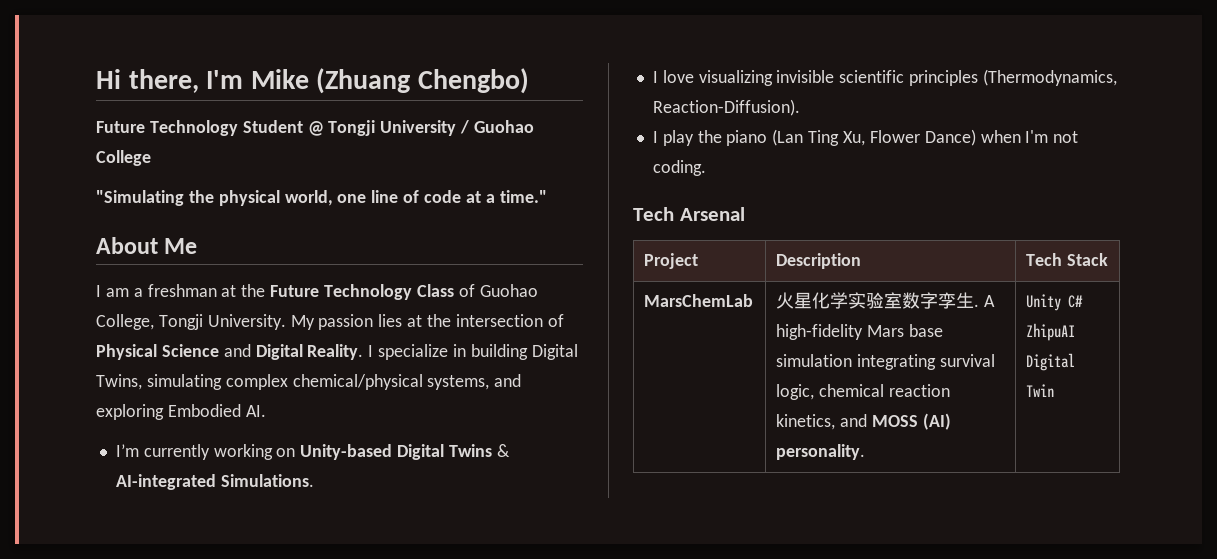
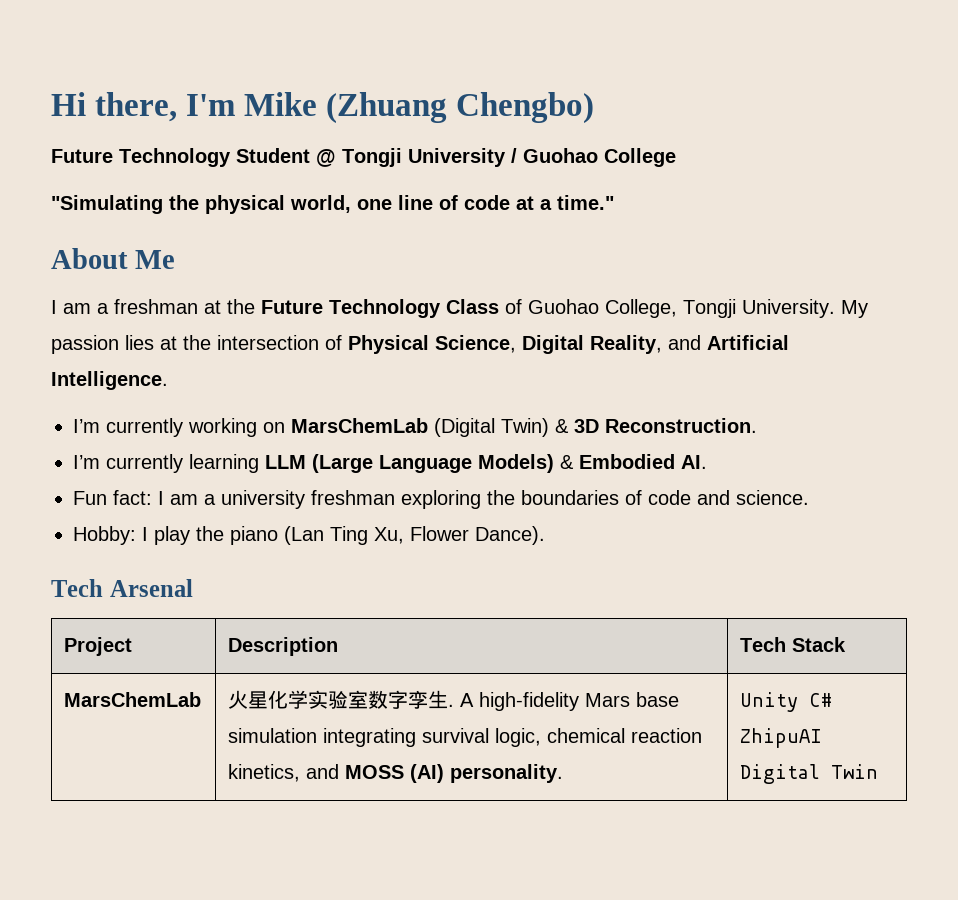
- My passion lies at the intersection of Physical Science and Digital Reality. I specialize in building Digital Twins, simulating complex chemical/physical systems, and exploring Embodied AI.
- I’m currently working on Unity-based Digital Twins & AI-integrated Simulations.
- I love visualizing invisible scientific principles (Thermodynamics, Reaction-Diffusion).
- I play the piano (Lan Ting Xu, Flower Dance) when I'm not coding.
+ My passion lies at the intersection of Physical Science, Digital Reality, and Artificial Intelligence.
+ I’m currently working on MarsChemLab (Digital Twin) & 3D Reconstruction.
+ I’m currently learning LLM (Large Language Models) & Embodied AI.
+ Fun fact: I am a university freshman exploring the boundaries of code and science.
+ Hobby: I play the piano (Lan Ting Xu, Flower Dance).

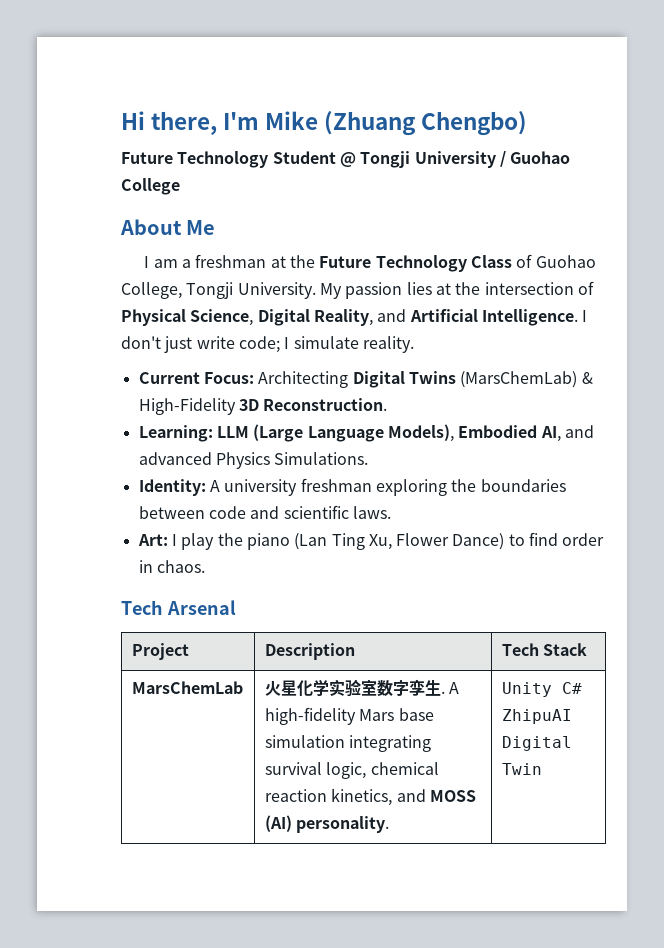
- "Simulating the physical world, one line of code at a time."
- My passion lies at the intersection of Physical Science, Digital Reality, and Artificial Intelligence.
- I’m currently working on MarsChemLab (Digital Twin) & 3D Reconstruction.
- I’m currently learning LLM (Large Language Models) & Embodied AI.
- Fun fact: I am a university freshman exploring the boundaries of code and science.
- Hobby: I play the piano (Lan Ting Xu, Flower Dance).
+ My passion lies at the intersection of Physical Science, Digital Reality, and Artificial Intelligence. I don't just write code; I simulate reality.
+ Current Focus: Architecting Digital Twins (MarsChemLab) & High-Fidelity 3D Reconstruction.
+ Learning: LLM (Large Language Models), Embodied AI, and advanced Physics Simulations.
+ Identity: A university freshman exploring the boundaries between code and scientific laws.
+ Art: I play the piano (Lan Ting Xu, Flower Dance) to find order in chaos.

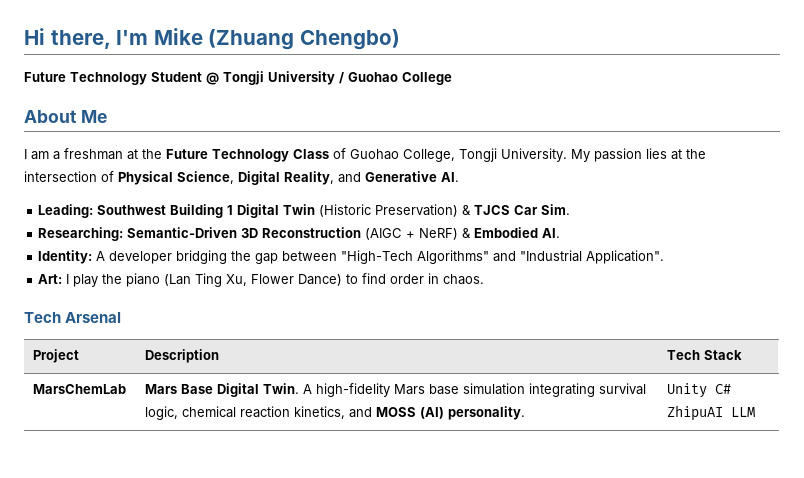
- My passion lies at the intersection of Physical Science, Digital Reality, and Artificial Intelligence. I don't just write code; I simulate reality.
- Current Focus: Architecting Digital Twins (MarsChemLab) & High-Fidelity 3D Reconstruction.
- Learning: LLM (Large Language Models), Embodied AI, and advanced Physics Simulations.
- Identity: A university freshman exploring the boundaries between code and scientific laws.
+ My passion lies at the intersection of Physical Science, Digital Reality, and Generative AI.
+ Leading: Southwest Building 1 Digital Twin (Historic Preservation) & TJCS Car Sim.
+ Researching: Semantic-Driven 3D Reconstruction (AIGC + NeRF) & Embodied AI.
+ Identity: A developer bridging the gap between "High-Tech Algorithms" and "Industrial Application".
- MarsChemLab | 火星化学实验室数字孪生. A high-fidelity Mars base simulation integrating survival logic, chemical reaction kinetics, and MOSS (AI) personality. | Unity C# ZhipuAI Digital Twin
+ MarsChemLab | Mars Base Digital Twin. A high-fidelity Mars base simulation integrating survival logic, chemical reaction kinetics, and MOSS (AI) personality. | Unity C# ZhipuAI LLM

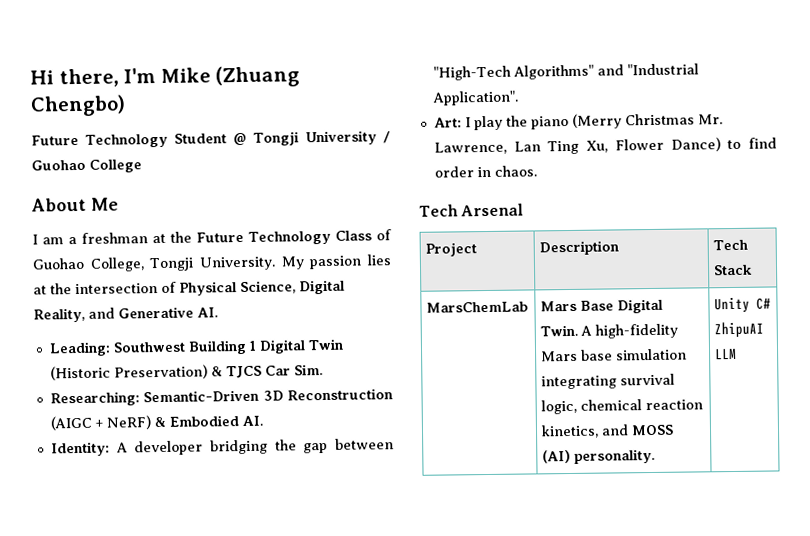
- Art: I play the piano (Lan Ting Xu, Flower Dance) to find order in chaos.
+ Art: I play the piano (Merry Christmas Mr. Lawrence, Lan Ting Xu, Flower Dance) to find order in chaos.

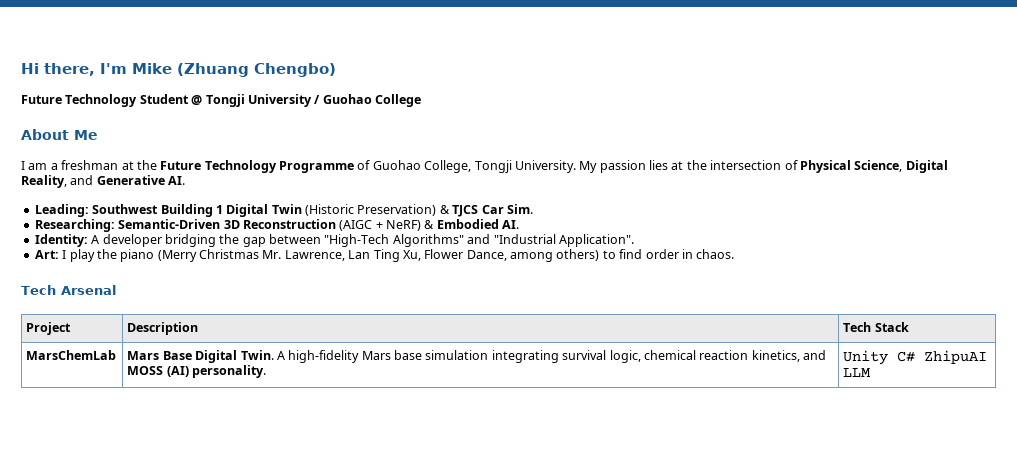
- I am a freshman at the Future Technology Class of Guohao College, Tongji University.
+ I am a freshman at the Future Technology Programme of Guohao College, Tongji University.
- Art: I play the piano (Merry Christmas Mr. Lawrence, Lan Ting Xu, Flower Dance) to find order in chaos.
+ Art: I play the piano (Merry Christmas Mr. Lawrence, Lan Ting Xu, Flower Dance, among others) to find order in chaos.

